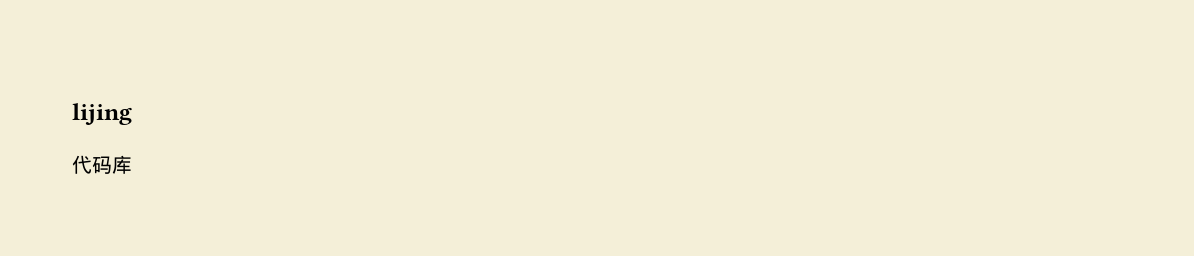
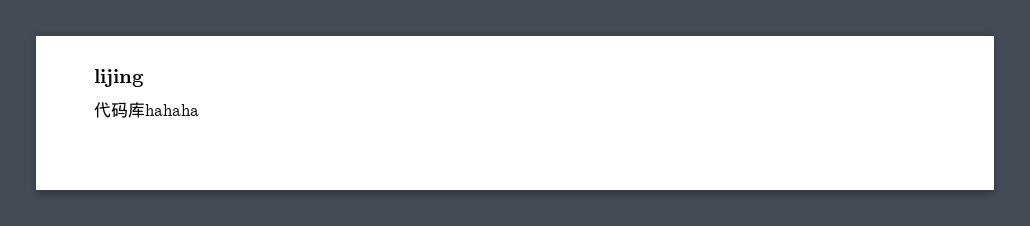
- 代码库
+ 代码库hahaha

